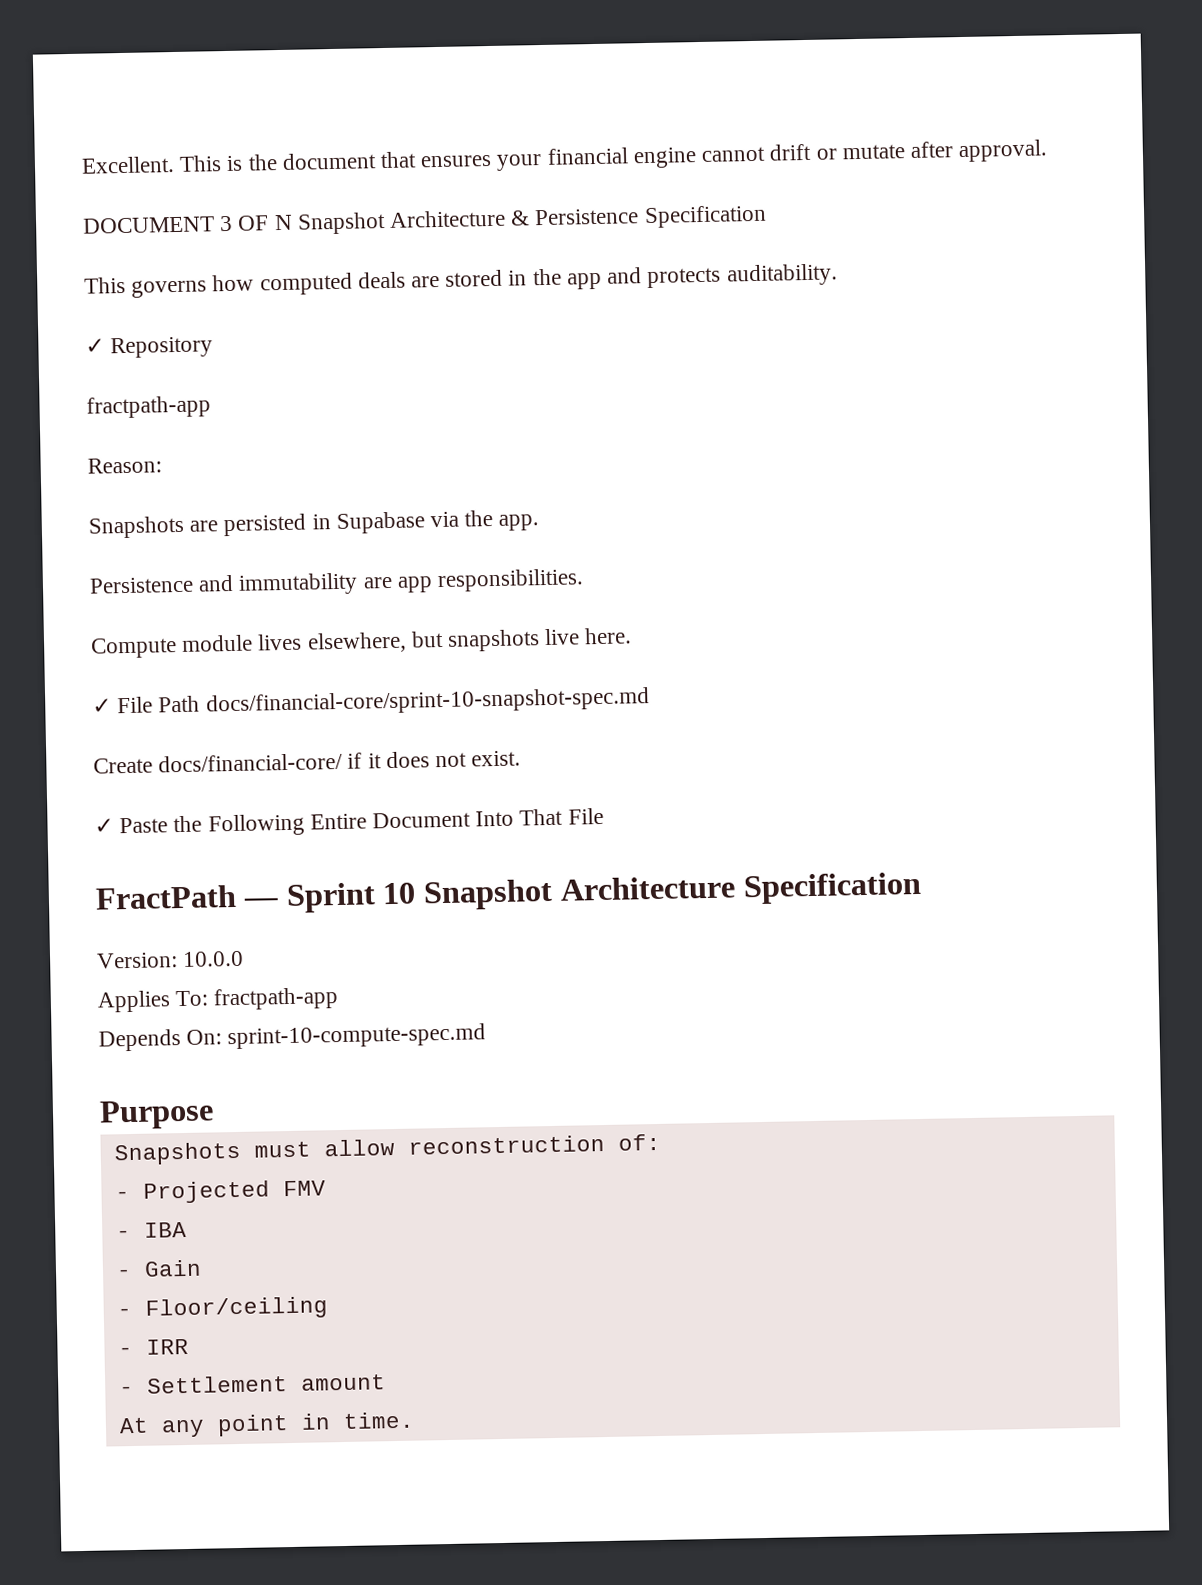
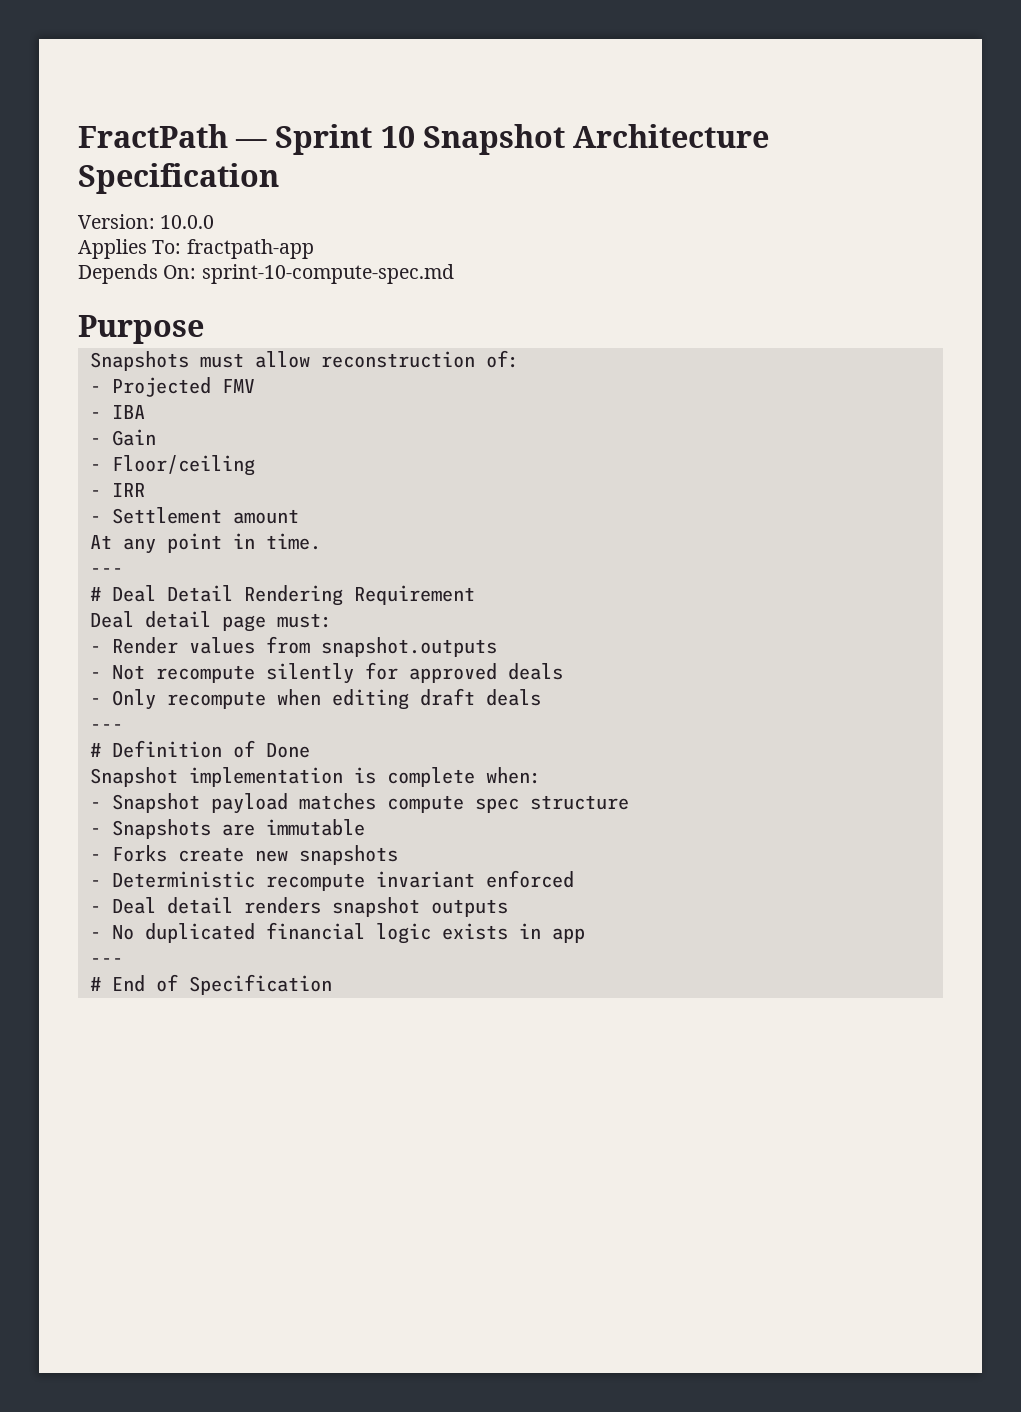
- Excellent. This is the document that ensures your financial engine cannot drift or mutate after approval.
- DOCUMENT 3 OF N Snapshot Architecture & Persistence Specification
- This governs how computed deals are stored in the app and protects auditability.
- ✓ Repository
- fractpath-app
- Reason:
- Snapshots are persisted in Supabase via the app.
- Persistence and immutability are app responsibilities.
- Compute module lives elsewhere, but snapshots live here.
- ✓ File Path docs/financial-core/sprint-10-snapshot-spec.md
- Create docs/financial-core/ if it does not exist.
- ✓ Paste the Following Entire Document Into That File
  At any point in time.
+ ---
+ # Deal Detail Rendering Requirement
+ Deal detail page must:
+ - Render values from snapshot.outputs
+ - Not recompute silently for approved deals
+ - Only recompute when editing draft deals
+ ---
+ # Definition of Done
+ Snapshot implementation is complete when:
+ - Snapshot payload matches compute spec structure
+ - Snapshots are immutable
+ - Forks create new snapshots
+ - Deterministic recompute invariant enforced
+ - Deal detail renders snapshot outputs
+ - No duplicated financial logic exists in app
+ ---
+ # End of Specification

